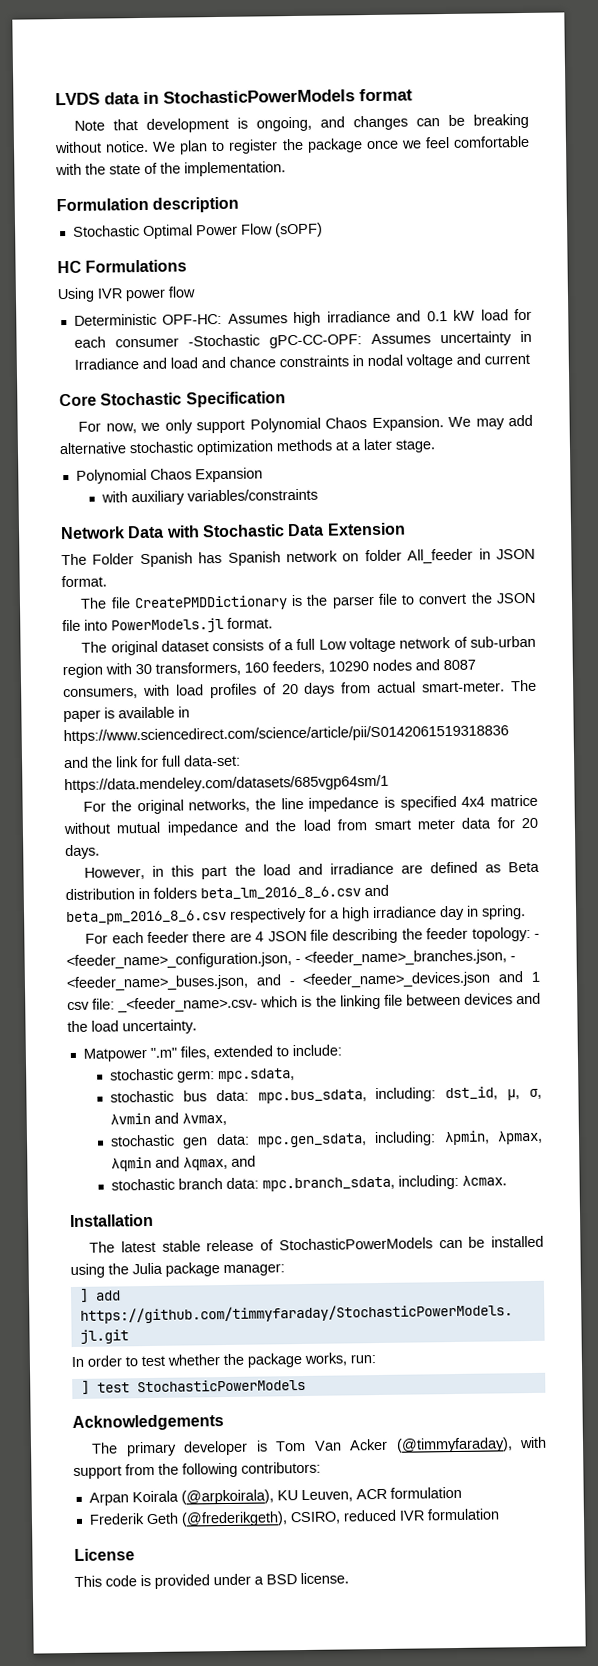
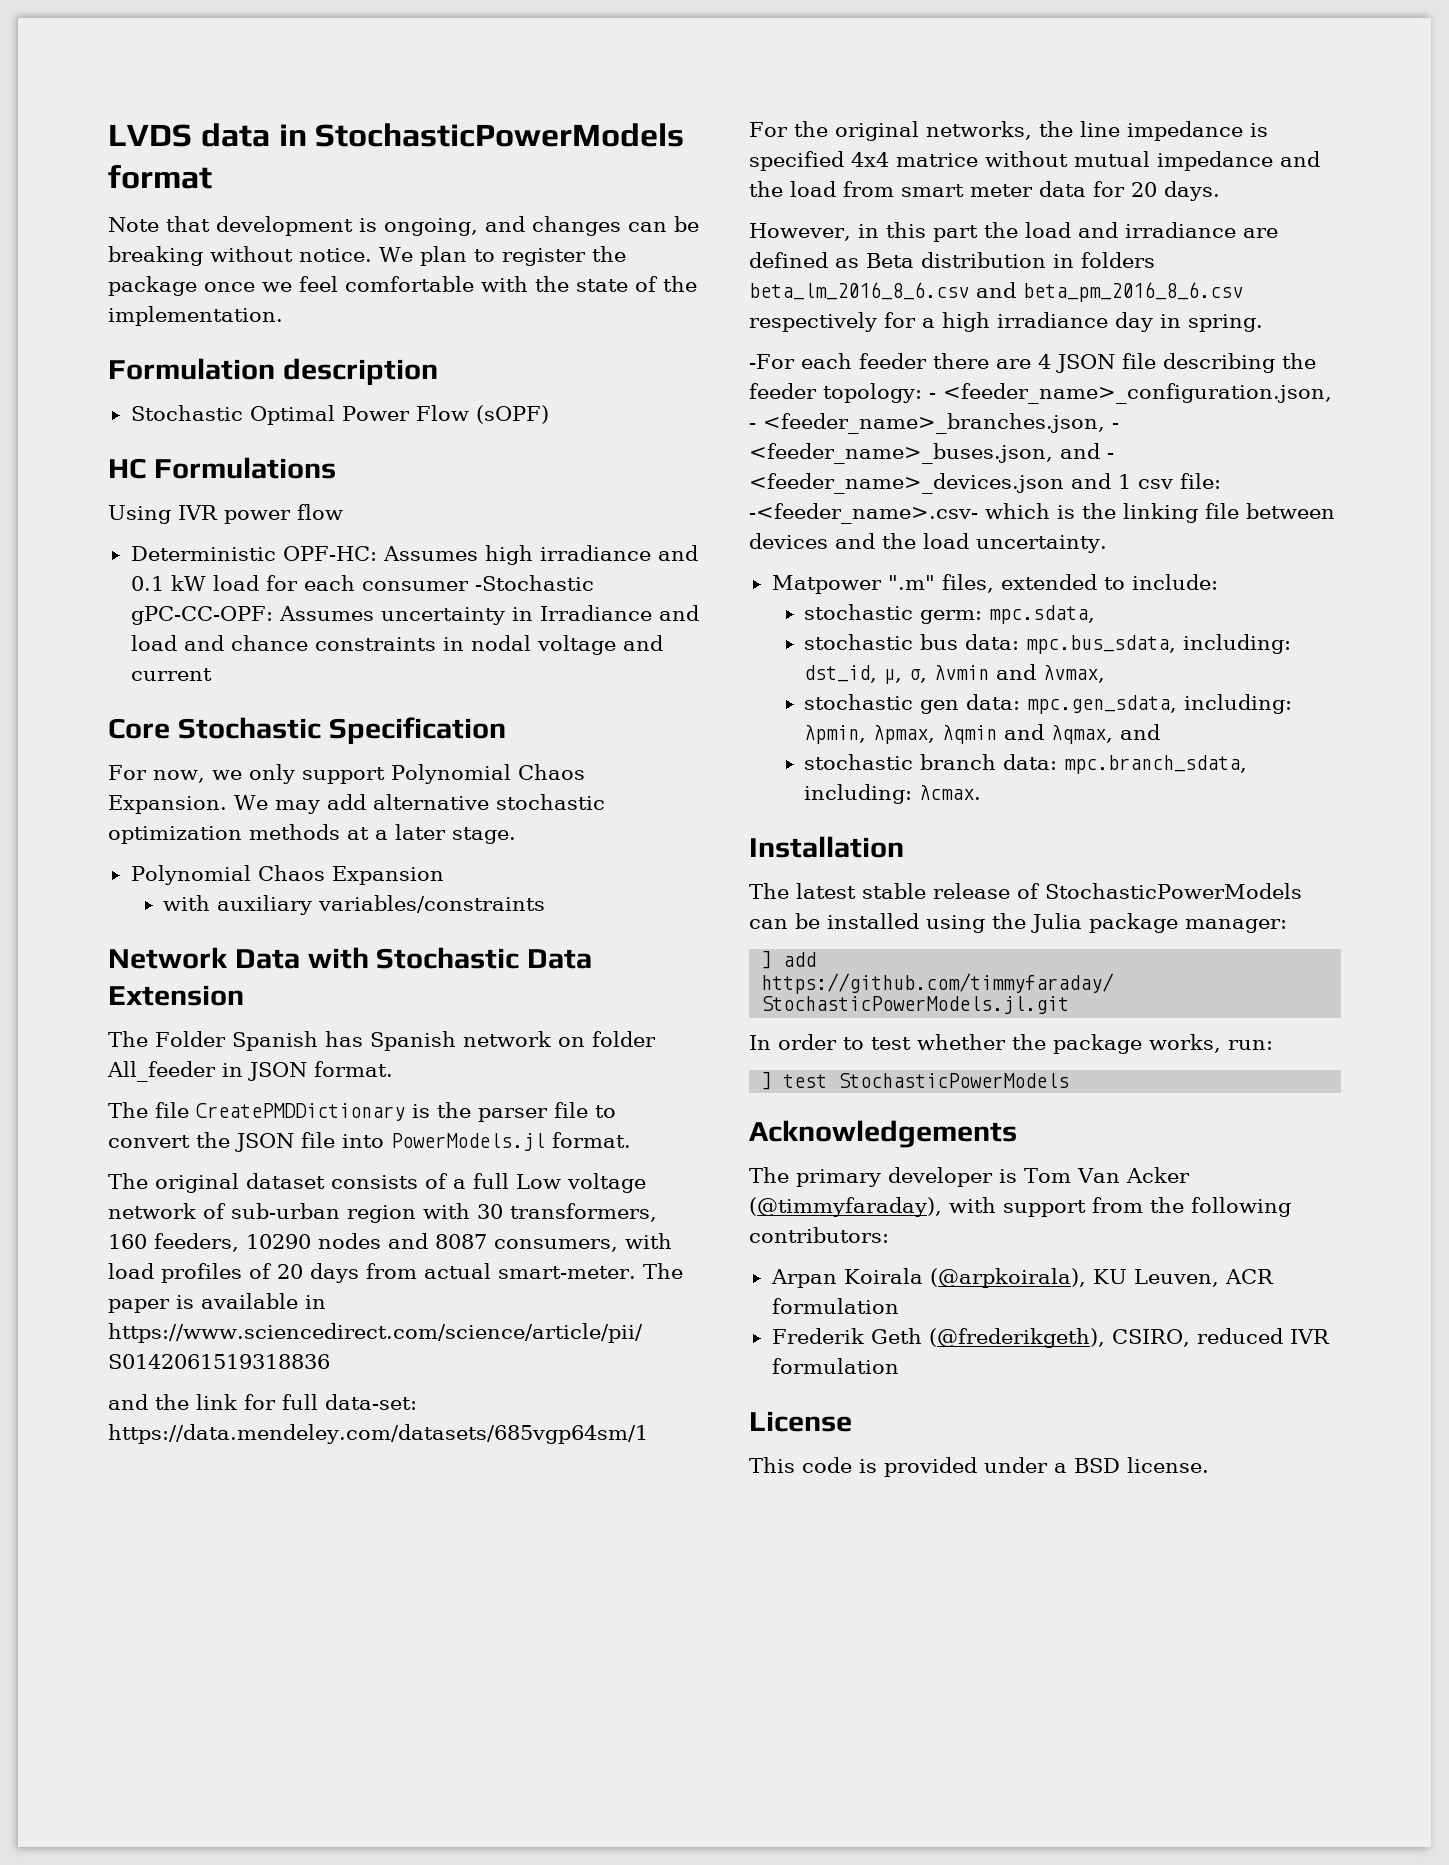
- For each feeder there are 4 JSON file describing the feeder topology: - <feeder_name>_configuration.json, - <feeder_name>_branches.json, - <feeder_name>_buses.json, and - <feeder_name>_devices.json and 1 csv file: _<feeder_name>.csv- which is the linking file between devices and the load uncertainty.
+ -For each feeder there are 4 JSON file describing the feeder topology: - <feeder_name>_configuration.json, - <feeder_name>_branches.json, - <feeder_name>_buses.json, and - <feeder_name>_devices.json and 1 csv file: -<feeder_name>.csv- which is the linking file between devices and the load uncertainty.

